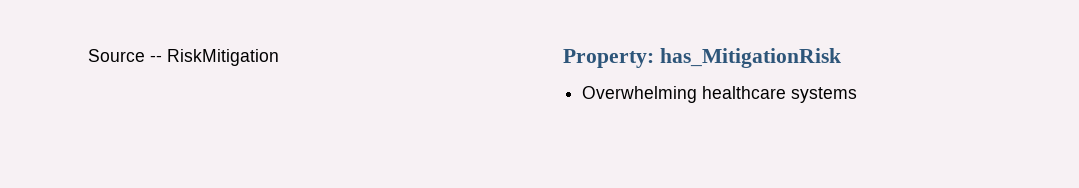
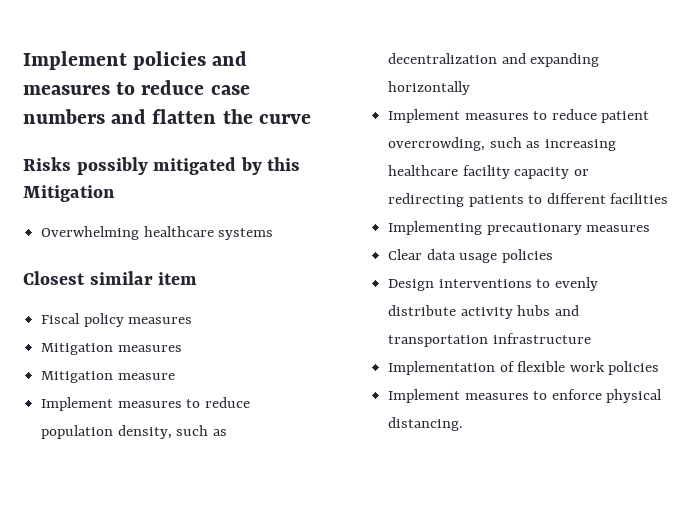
- Source -- RiskMitigation
- Property: has_MitigationRisk
+ Implement policies and measures to reduce case numbers and flatten the curve
+ Risks possibly mitigated by this Mitigation
  Overwhelming healthcare systems
+ Closest similar item
+ Fiscal policy measures
+ Mitigation measures
+ Mitigation measure
+ Implement measures to reduce population density, such as decentralization and expanding horizontally
+ Implement measures to reduce patient overcrowding, such as increasing healthcare facility capacity or redirecting patients to different facilities
+ Implementing precautionary measures
+ Clear data usage policies
+ Design interventions to evenly distribute activity hubs and transportation infrastructure
+ Implementation of flexible work policies
+ Implement measures to enforce physical distancing.

